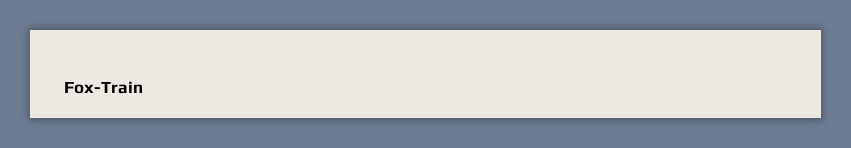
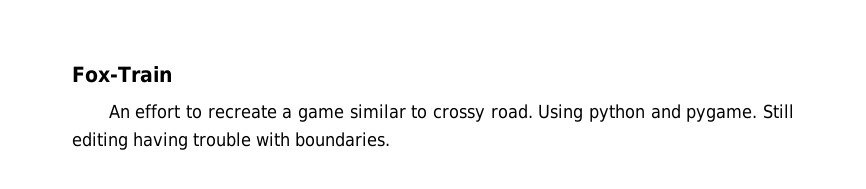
+ An effort to recreate a game similar to crossy road. Using python and pygame. Still editing having trouble with boundaries.

